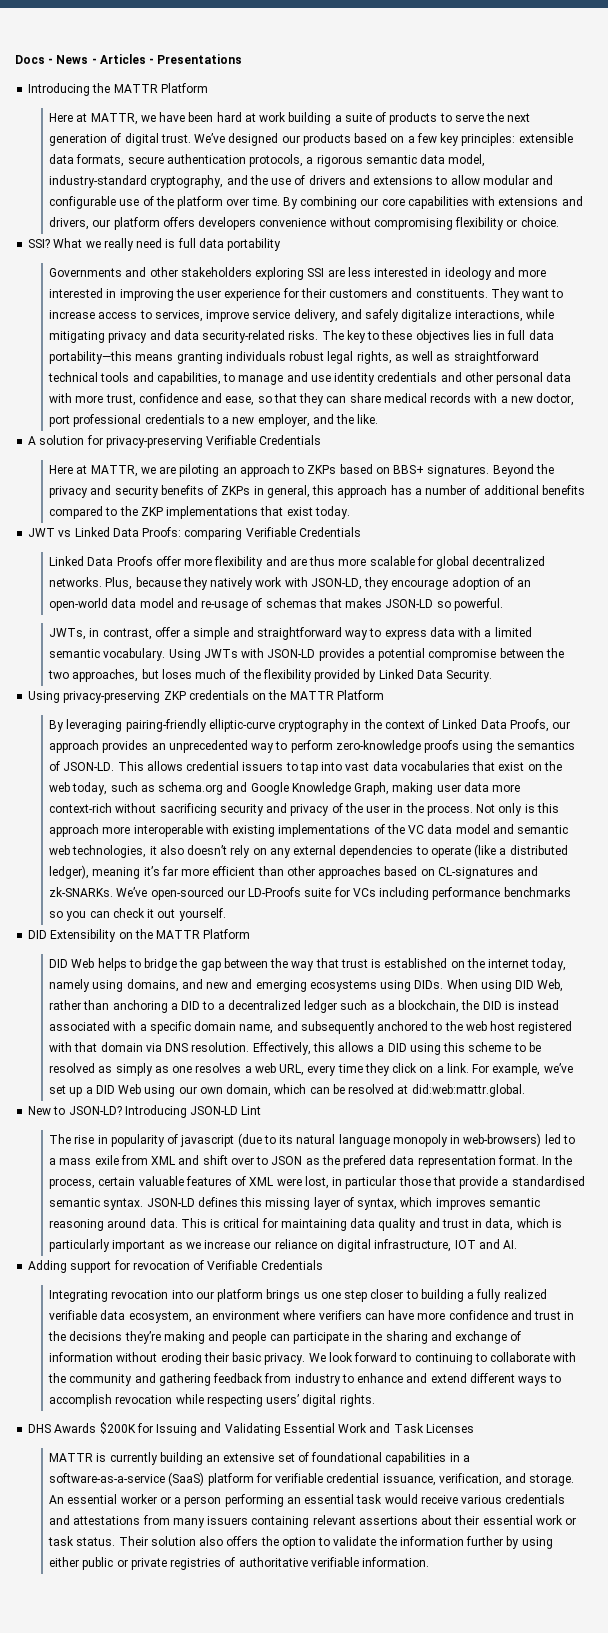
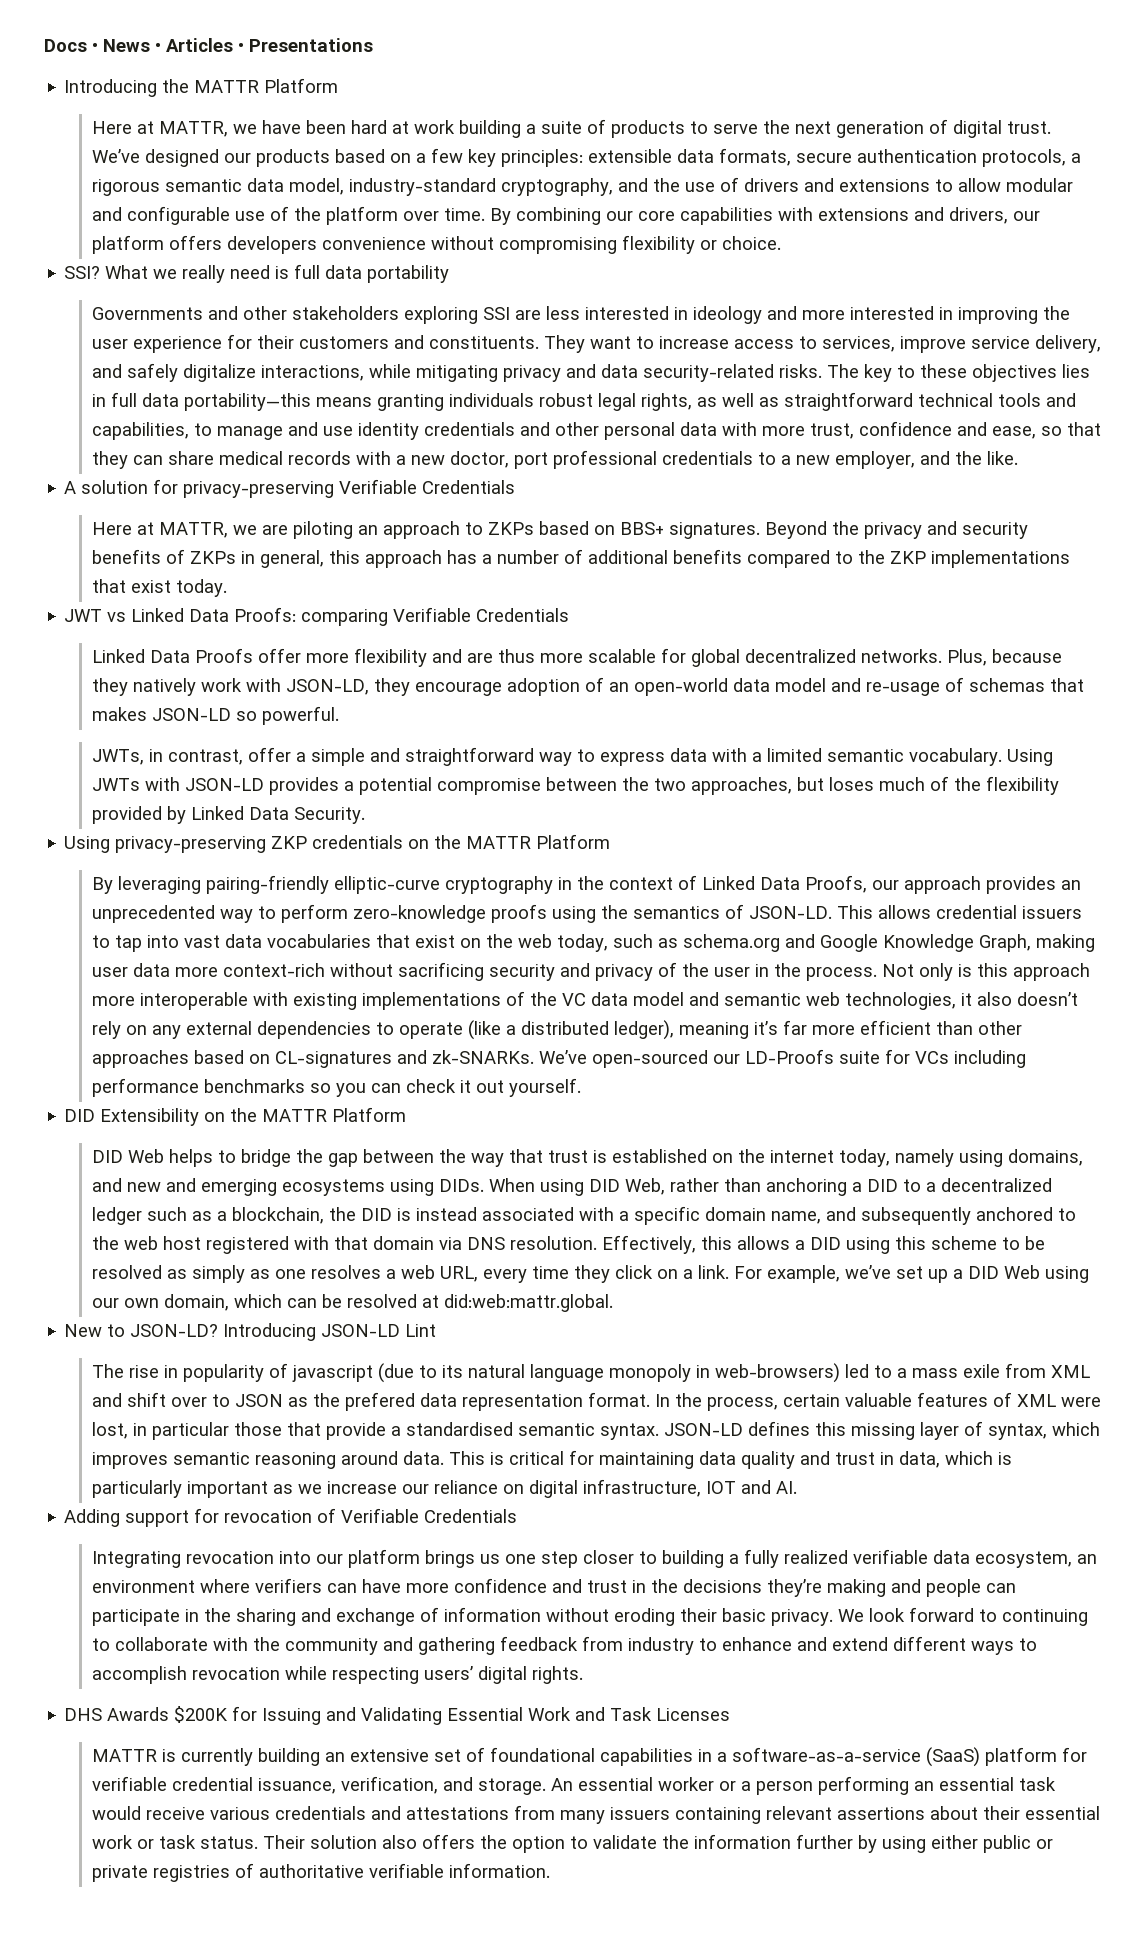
- Docs - News - Articles - Presentations
+ Docs • News • Articles • Presentations

